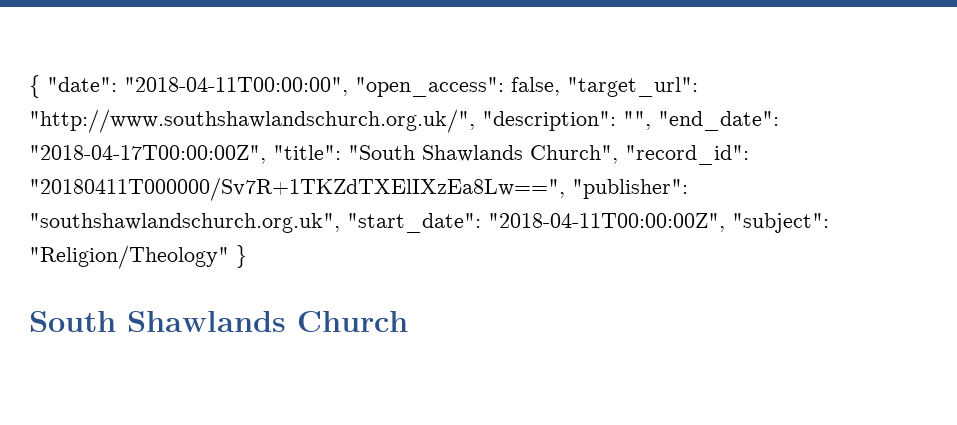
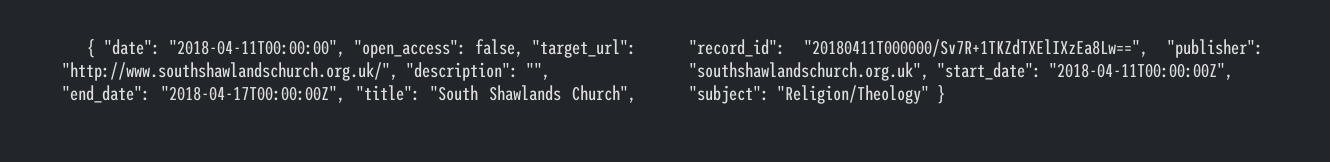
- South Shawlands Church

